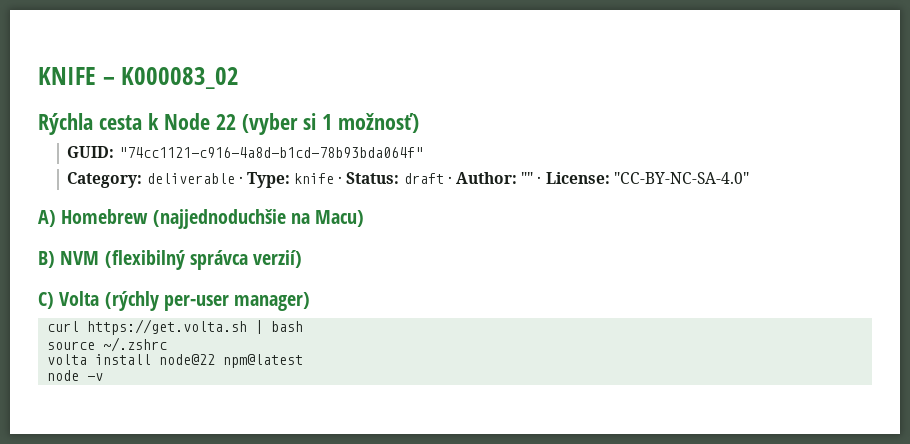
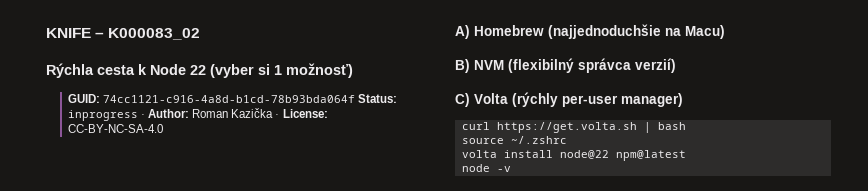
- GUID: "74cc1121-c916-4a8d-b1cd-78b93bda064f"
- Category: deliverable · Type: knife · Status: draft · Author: "" · License: "CC-BY-NC-SA-4.0"
+ GUID: 74cc1121-c916-4a8d-b1cd-78b93bda064f Status: inprogress · Author: Roman Kazička · License: CC-BY-NC-SA-4.0

